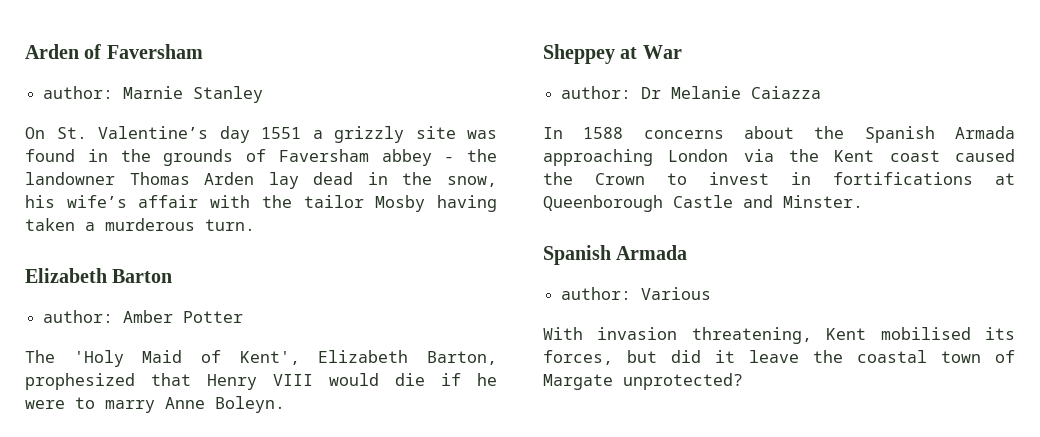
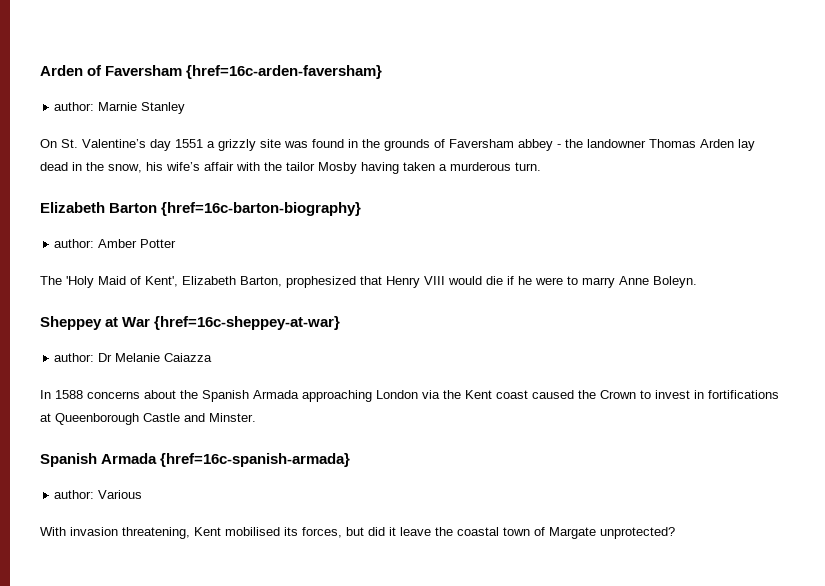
- Arden of Faversham
+ Arden of Faversham {href=16c-arden-faversham}
- Elizabeth Barton
+ Elizabeth Barton {href=16c-barton-biography}
- Sheppey at War
+ Sheppey at War {href=16c-sheppey-at-war}
  In 1588 concerns about the Spanish Armada approaching London via the Kent coast caused the Crown to invest in fortifications at Queenborough Castle and Minster.
- Spanish Armada
+ Spanish Armada {href=16c-spanish-armada}

